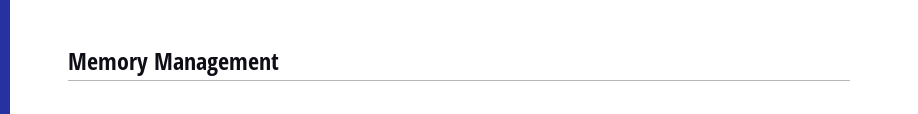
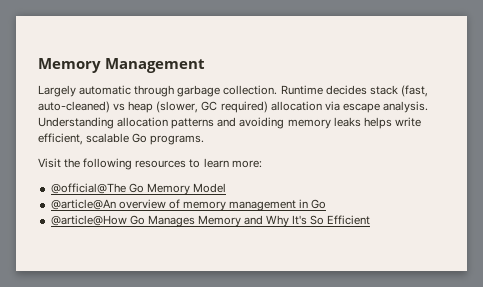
+ Largely automatic through garbage collection. Runtime decides stack (fast, auto-cleaned) vs heap (slower, GC required) allocation via escape analysis. Understanding allocation patterns and avoiding memory leaks helps write efficient, scalable Go programs.
+ Visit the following resources to learn more:
+ @official@The Go Memory Model
+ @article@An overview of memory management in Go
+ @article@How Go Manages Memory and Why It's So Efficient

